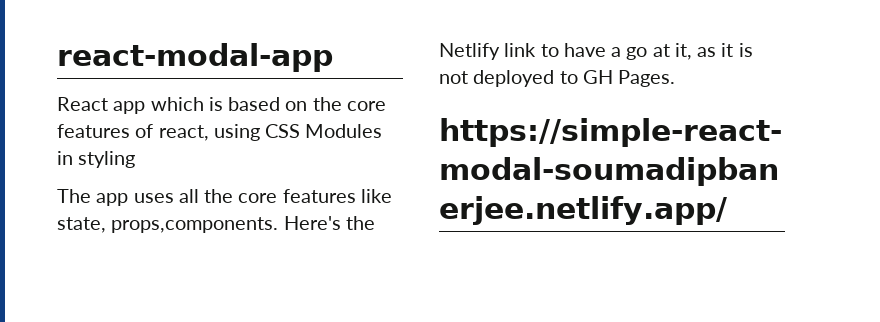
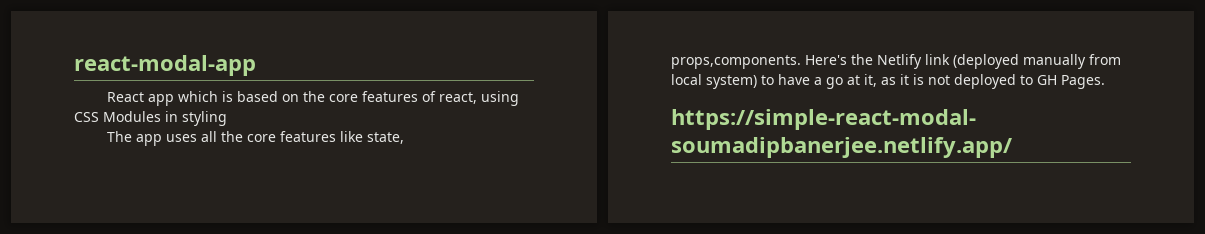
- Here's the Netlify link to have a go at it, as it is not deployed to GH Pages.
+ Here's the Netlify link (deployed manually from local system) to have a go at it, as it is not deployed to GH Pages.

